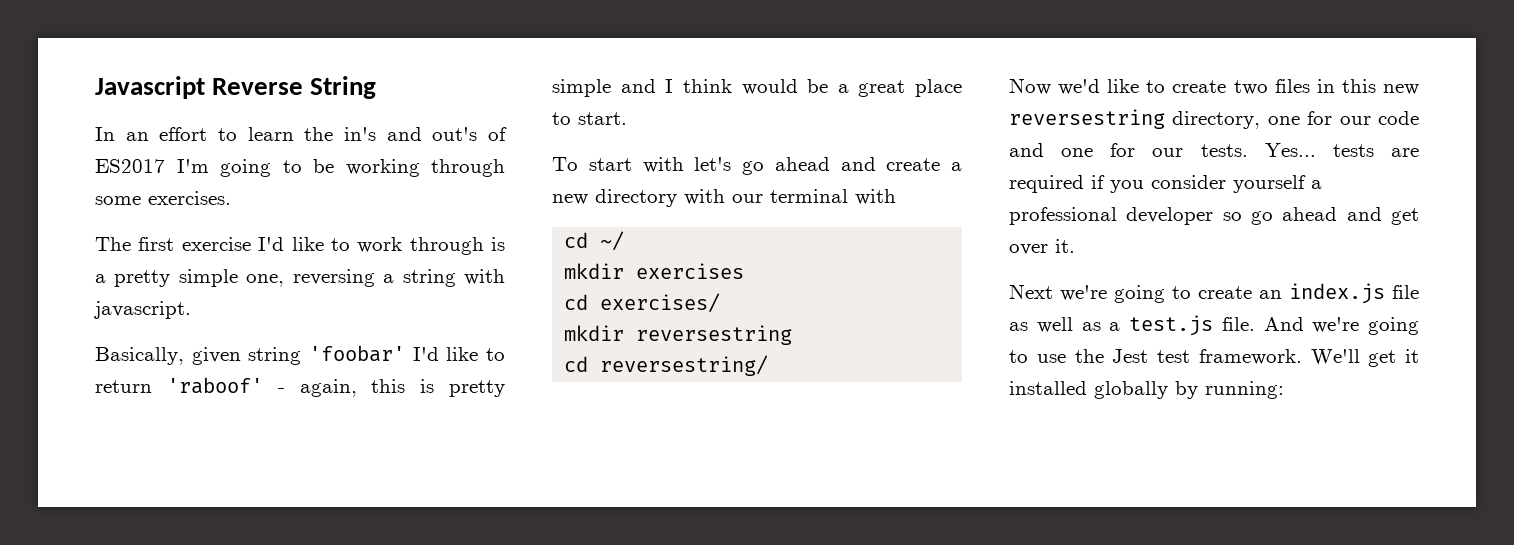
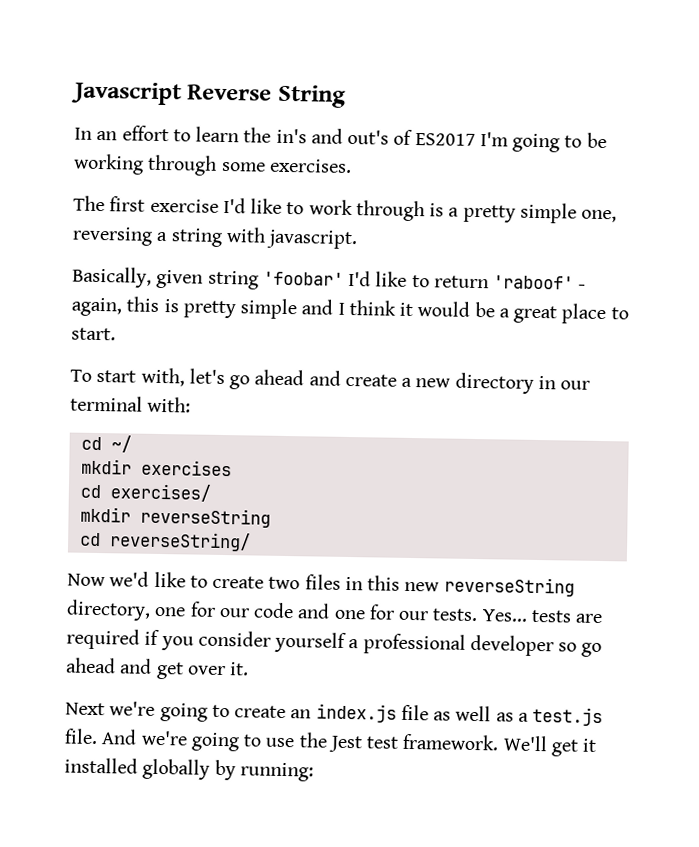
- Basically, given string 'foobar' I'd like to return 'raboof' - again, this is pretty simple and I think would be a great place to start.
+ Basically, given string 'foobar' I'd like to return 'raboof' - again, this is pretty simple and I think it would be a great place to start.
- To start with let's go ahead and create a new directory with our terminal with
+ To start with, let's go ahead and create a new directory in our terminal with:
- mkdir reversestring
- cd reversestring/
+ mkdir reverseString
+ cd reverseString/
- Now we'd like to create two files in this new reversestring directory, one for our code and one for our tests.
+ Now we'd like to create two files in this new reverseString directory, one for our code and one for our tests.

